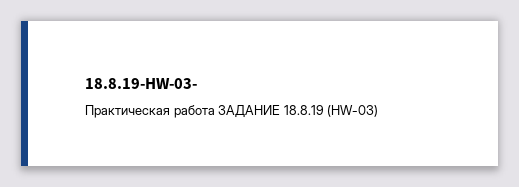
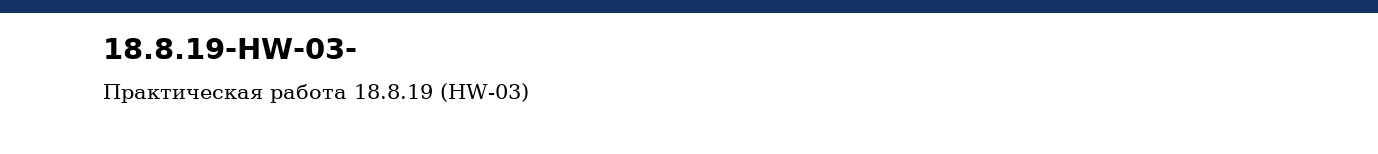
- Практическая работа ЗАДАНИЕ 18.8.19 (HW-03)
+ Практическая работа 18.8.19 (HW-03)

